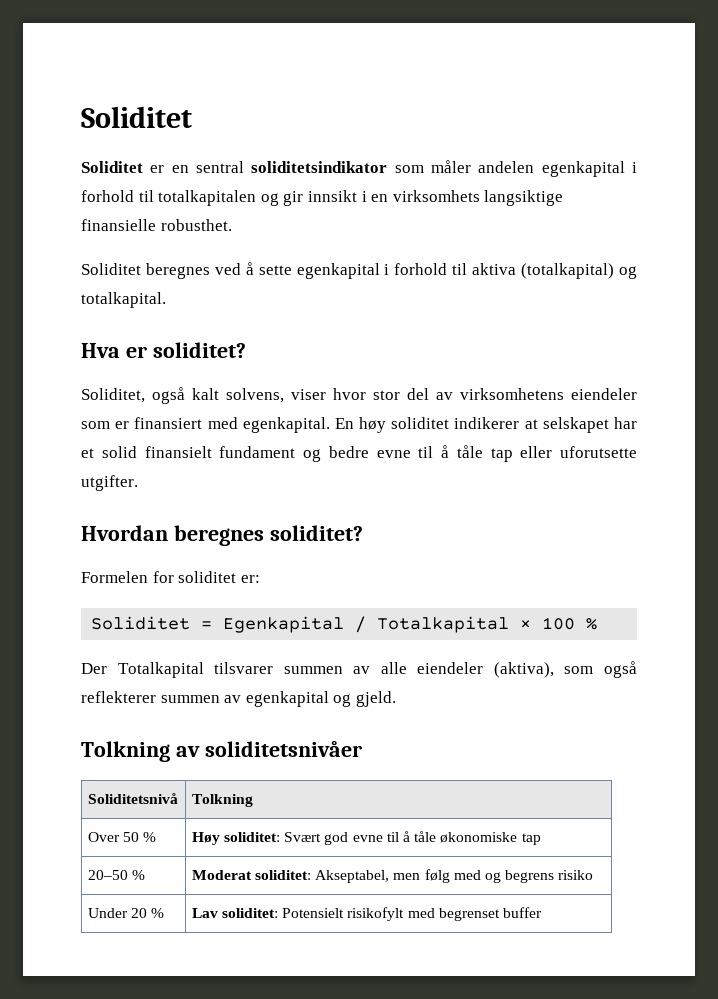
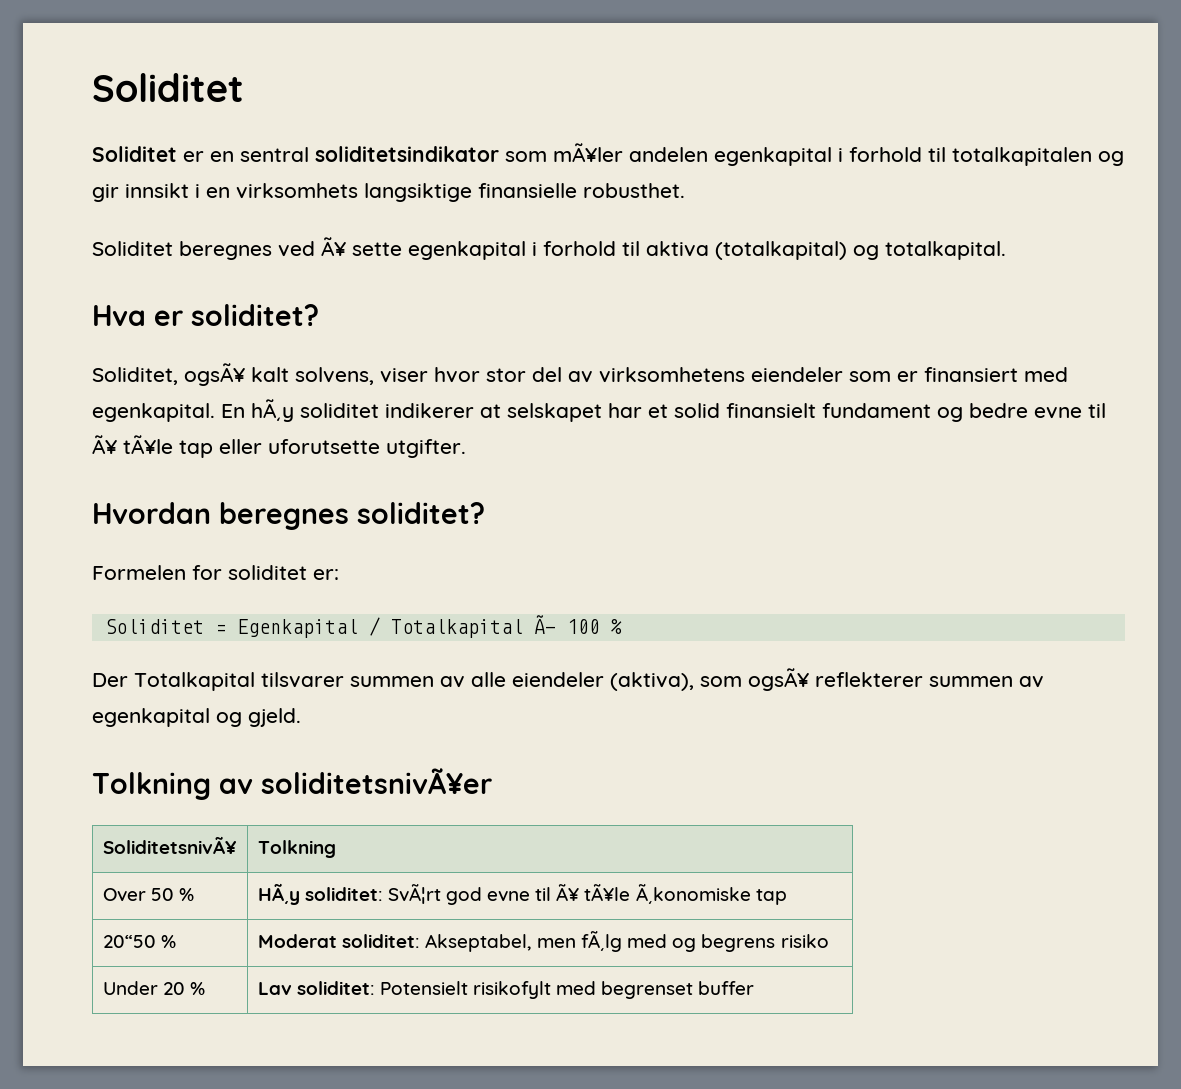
- Soliditet er en sentral soliditetsindikator som måler andelen egenkapital i forhold til totalkapitalen og gir innsikt i en virksomhets langsiktige finansielle robusthet.
+ Soliditet er en sentral soliditetsindikator som mÃ¥ler andelen egenkapital i forhold til totalkapitalen og gir innsikt i en virksomhets langsiktige finansielle robusthet.
- Soliditet beregnes ved å sette egenkapital i forhold til aktiva (totalkapital) og totalkapital.
+ Soliditet beregnes ved Ã¥ sette egenkapital i forhold til aktiva (totalkapital) og totalkapital.
- Soliditet, også kalt solvens, viser hvor stor del av virksomhetens eiendeler som er finansiert med egenkapital.
+ Soliditet, ogsÃ¥ kalt solvens, viser hvor stor del av virksomhetens eiendeler som er finansiert med egenkapital.
- En høy soliditet indikerer at selskapet har et solid finansielt fundament og bedre evne til å tåle tap eller uforutsette utgifter.
+ En hÃ¸y soliditet indikerer at selskapet har et solid finansielt fundament og bedre evne til Ã¥ tÃ¥le tap eller uforutsette utgifter.
- Soliditet = Egenkapital / Totalkapital × 100 %
+ Soliditet = Egenkapital / Totalkapital Ã— 100 %
- Der Totalkapital tilsvarer summen av alle eiendeler (aktiva), som også reflekterer summen av egenkapital og gjeld.
+ Der Totalkapital tilsvarer summen av alle eiendeler (aktiva), som ogsÃ¥ reflekterer summen av egenkapital og gjeld.
- Tolkning av soliditetsnivåer
- Soliditetsnivå | Tolkning
+ Tolkning av soliditetsnivÃ¥er
+ SoliditetsnivÃ¥ | Tolkning
- Over 50 % | Høy soliditet: Svært god evne til å tåle økonomiske tap
+ Over 50 % | HÃ¸y soliditet: SvÃ¦rt god evne til Ã¥ tÃ¥le Ã¸konomiske tap
- 20–50 % | Moderat soliditet: Akseptabel, men følg med og begrens risiko
+ 20“50 % | Moderat soliditet: Akseptabel, men fÃ¸lg med og begrens risiko

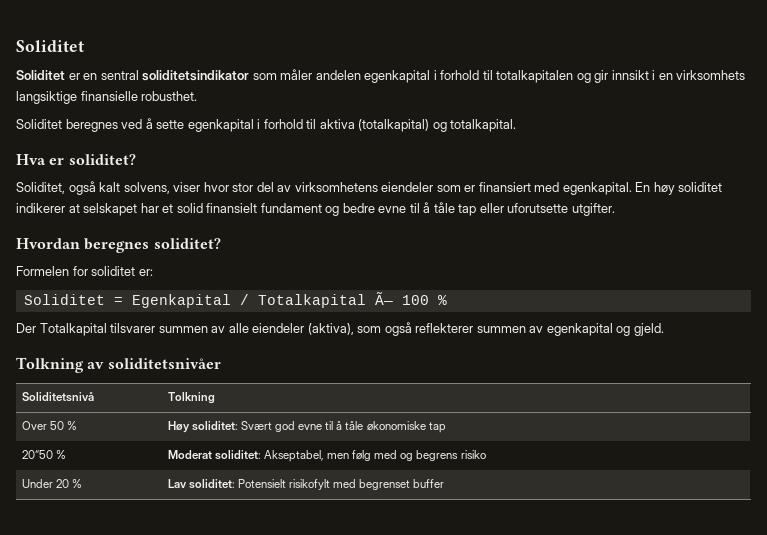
- Soliditet er en sentral soliditetsindikator som mÃ¥ler andelen egenkapital i forhold til totalkapitalen og gir innsikt i en virksomhets langsiktige finansielle robusthet.
+ Soliditet er en sentral soliditetsindikator som måler andelen egenkapital i forhold til totalkapitalen og gir innsikt i en virksomhets langsiktige finansielle robusthet.
- Soliditet beregnes ved Ã¥ sette egenkapital i forhold til aktiva (totalkapital) og totalkapital.
+ Soliditet beregnes ved å sette egenkapital i forhold til aktiva (totalkapital) og totalkapital.
- Soliditet, ogsÃ¥ kalt solvens, viser hvor stor del av virksomhetens eiendeler som er finansiert med egenkapital.
+ Soliditet, også kalt solvens, viser hvor stor del av virksomhetens eiendeler som er finansiert med egenkapital.
- En hÃ¸y soliditet indikerer at selskapet har et solid finansielt fundament og bedre evne til Ã¥ tÃ¥le tap eller uforutsette utgifter.
+ En høy soliditet indikerer at selskapet har et solid finansielt fundament og bedre evne til å tåle tap eller uforutsette utgifter.
- Der Totalkapital tilsvarer summen av alle eiendeler (aktiva), som ogsÃ¥ reflekterer summen av egenkapital og gjeld.
+ Der Totalkapital tilsvarer summen av alle eiendeler (aktiva), som også reflekterer summen av egenkapital og gjeld.
- Tolkning av soliditetsnivÃ¥er
- SoliditetsnivÃ¥ | Tolkning
+ Tolkning av soliditetsnivåer
+ Soliditetsnivå | Tolkning
- Over 50 % | HÃ¸y soliditet: SvÃ¦rt god evne til Ã¥ tÃ¥le Ã¸konomiske tap
+ Over 50 % | Høy soliditet: Svært god evne til å tåle økonomiske tap
- 20“50 % | Moderat soliditet: Akseptabel, men fÃ¸lg med og begrens risiko
+ 20“50 % | Moderat soliditet: Akseptabel, men følg med og begrens risiko

